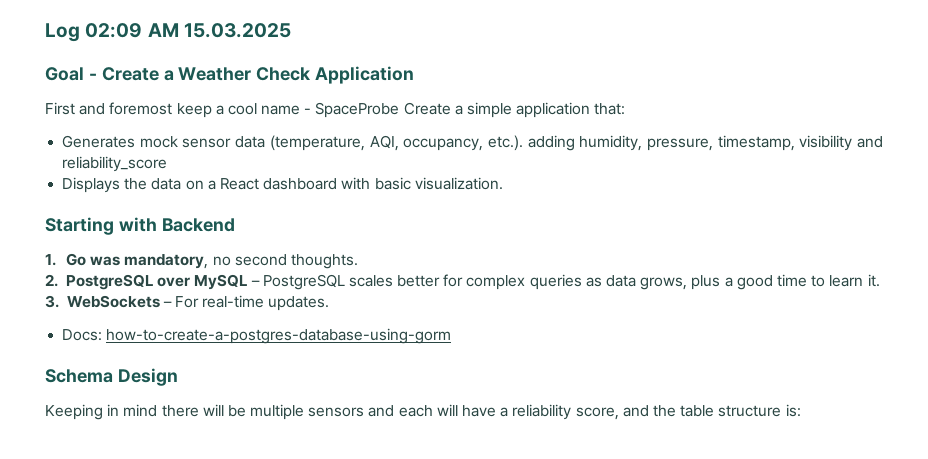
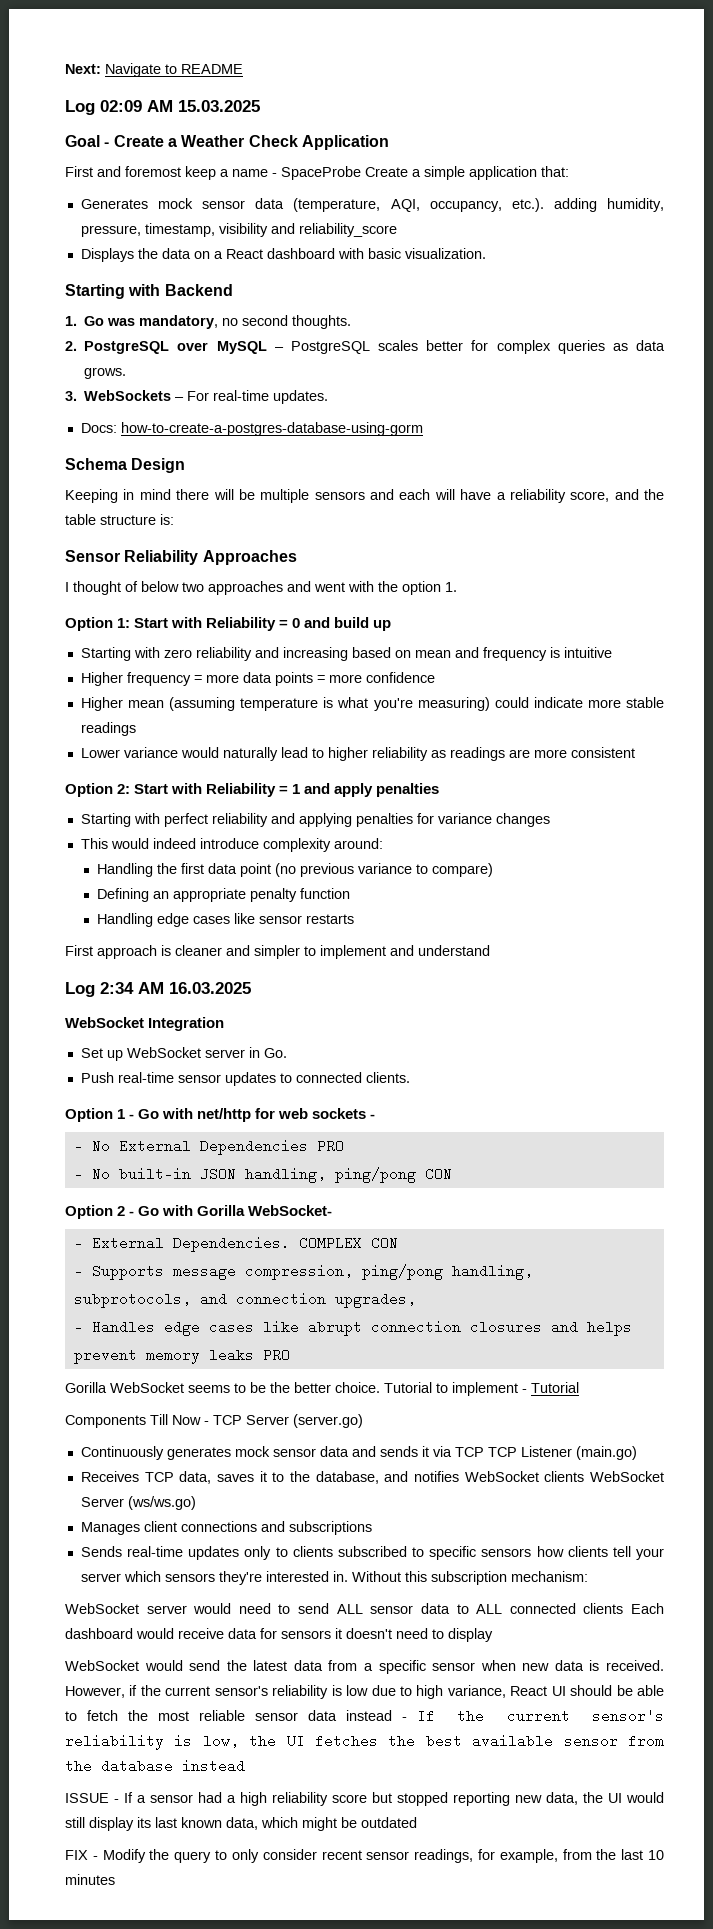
+ Next: Navigate to README
- First and foremost keep a cool name - SpaceProbe Create a simple application that:
+ First and foremost keep a name - SpaceProbe Create a simple application that:
- 2. PostgreSQL over MySQL – PostgreSQL scales better for complex queries as data grows, plus a good time to learn it.
+ 2. PostgreSQL over MySQL – PostgreSQL scales better for complex queries as data grows.
+ Sensor Reliability Approaches
+ I thought of below two approaches and went with the option 1.
+ Option 1: Start with Reliability = 0 and build up
+ Starting with zero reliability and increasing based on mean and frequency is intuitive
+ Higher frequency = more data points = more confidence
+ Higher mean (assuming temperature is what you're measuring) could indicate more stable readings
+ Lower variance would naturally lead to higher reliability as readings are more consistent
+ Option 2: Start with Reliability = 1 and apply penalties
+ Starting with perfect reliability and applying penalties for variance changes
+ This would indeed introduce complexity around:
+ Handling the first data point (no previous variance to compare)
+ Defining an appropriate penalty function
+ Handling edge cases like sensor restarts
+ First approach is cleaner and simpler to implement and understand
+ Log 2:34 AM 16.03.2025
+ WebSocket Integration
+ Set up WebSocket server in Go.
+ Push real-time sensor updates to connected clients.
+ Option 1 - Go with net/http for web sockets -
+ - No External Dependencies PRO
+ - No built-in JSON handling, ping/pong CON
+ Option 2 - Go with Gorilla WebSocket-
+ - External Dependencies. COMPLEX CON
+ - Supports message compression, ping/pong handling, subprotocols, and connection upgrades,
+ - Handles edge cases like abrupt connection closures and helps prevent memory leaks PRO
+ Gorilla WebSocket seems to be the better choice. Tutorial to implement - Tutorial
+ Components Till Now - TCP Server (server.go)
+ Continuously generates mock sensor data and sends it via TCP TCP Listener (main.go)
+ Receives TCP data, saves it to the database, and notifies WebSocket clients WebSocket Server (ws/ws.go)
+ Manages client connections and subscriptions
+ Sends real-time updates only to clients subscribed to specific sensors how clients tell your server which sensors they're interested in. Without this subscription mechanism:
+ WebSocket server would need to send ALL sensor data to ALL connected clients Each dashboard would receive data for sensors it doesn't need to display
+ WebSocket would send the latest data from a specific sensor when new data is received. However, if the current sensor's reliability is low due to high variance, React UI should be able to fetch the most reliable sensor data instead - If the current sensor's reliability is low, the UI fetches the best available sensor from the database instead
+ ISSUE - If a sensor had a high reliability score but stopped reporting new data, the UI would still display its last known data, which might be outdated
+ FIX - Modify the query to only consider recent sensor readings, for example, from the last 10 minutes

